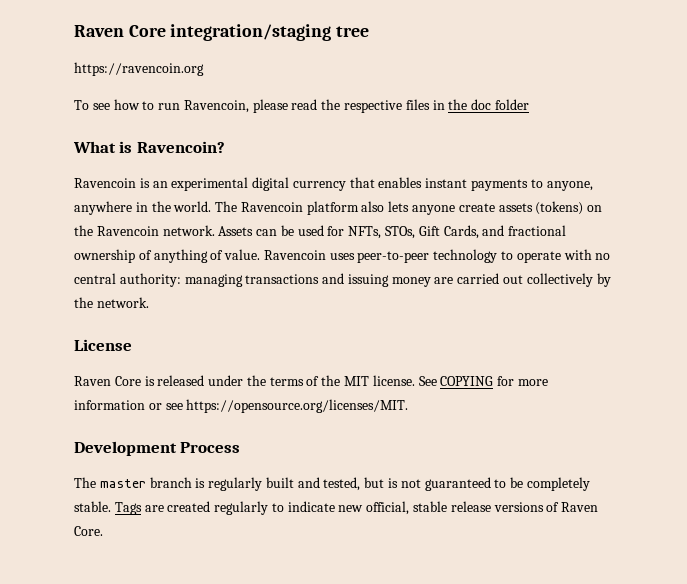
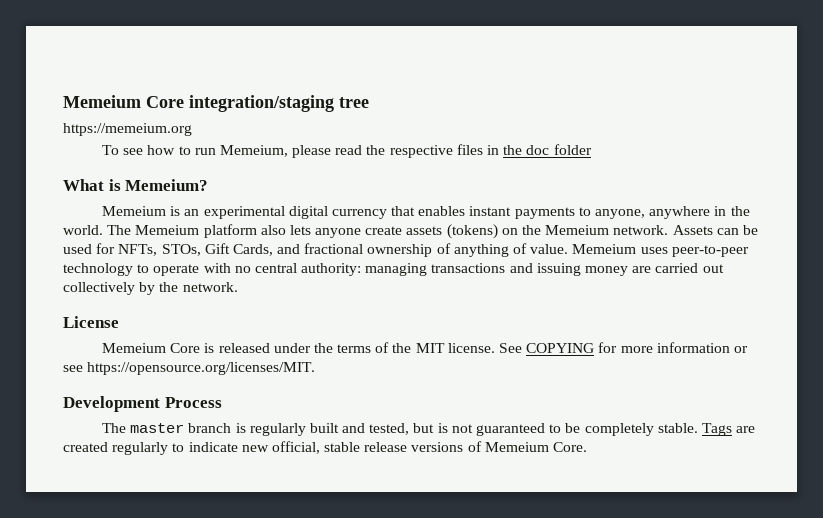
- Raven Core integration/staging tree
+ Memeium Core integration/staging tree
- https://ravencoin.org
+ https://memeium.org
- To see how to run Ravencoin, please read the respective files in the doc folder
+ To see how to run Memeium, please read the respective files in the doc folder
- What is Ravencoin?
- Ravencoin is an experimental digital currency that enables instant payments to anyone, anywhere in the world.
+ What is Memeium?
+ Memeium is an experimental digital currency that enables instant payments to anyone, anywhere in the world.
- The Ravencoin platform also lets anyone create assets (tokens) on the Ravencoin network.
+ The Memeium platform also lets anyone create assets (tokens) on the Memeium network.
- Ravencoin uses peer-to-peer technology to operate with no central authority: managing transactions and issuing money are carried out collectively by the network.
+ Memeium uses peer-to-peer technology to operate with no central authority: managing transactions and issuing money are carried out collectively by the network.
- Raven Core is released under the terms of the MIT license.
+ Memeium Core is released under the terms of the MIT license.
- Tags are created regularly to indicate new official, stable release versions of Raven Core.
+ Tags are created regularly to indicate new official, stable release versions of Memeium Core.

